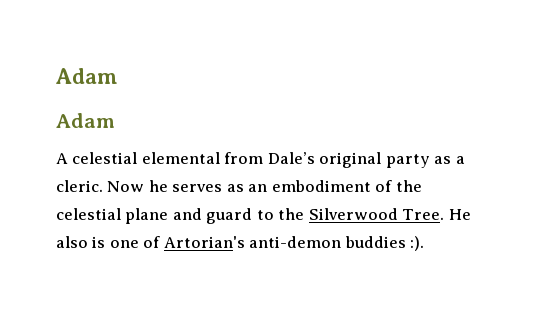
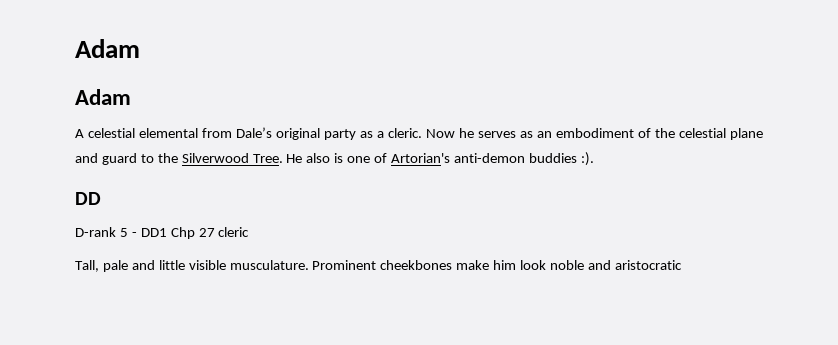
+ DD
+ D-rank 5 - DD1 Chp 27 cleric
+ Tall, pale and little visible musculature. Prominent cheekbones make him look noble and aristocratic

